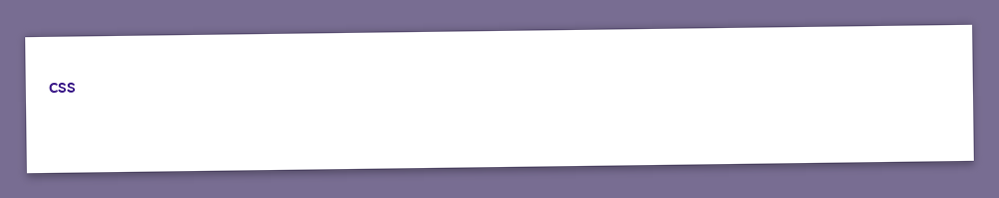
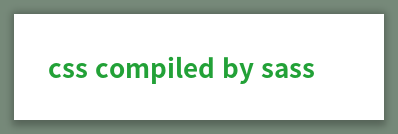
- css
+ css compiled by sass

